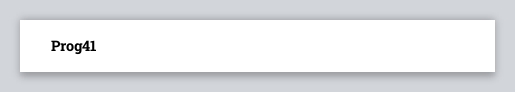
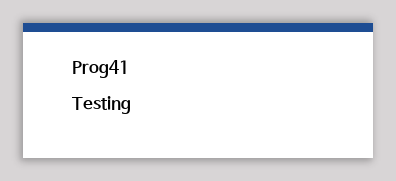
+ Testing

